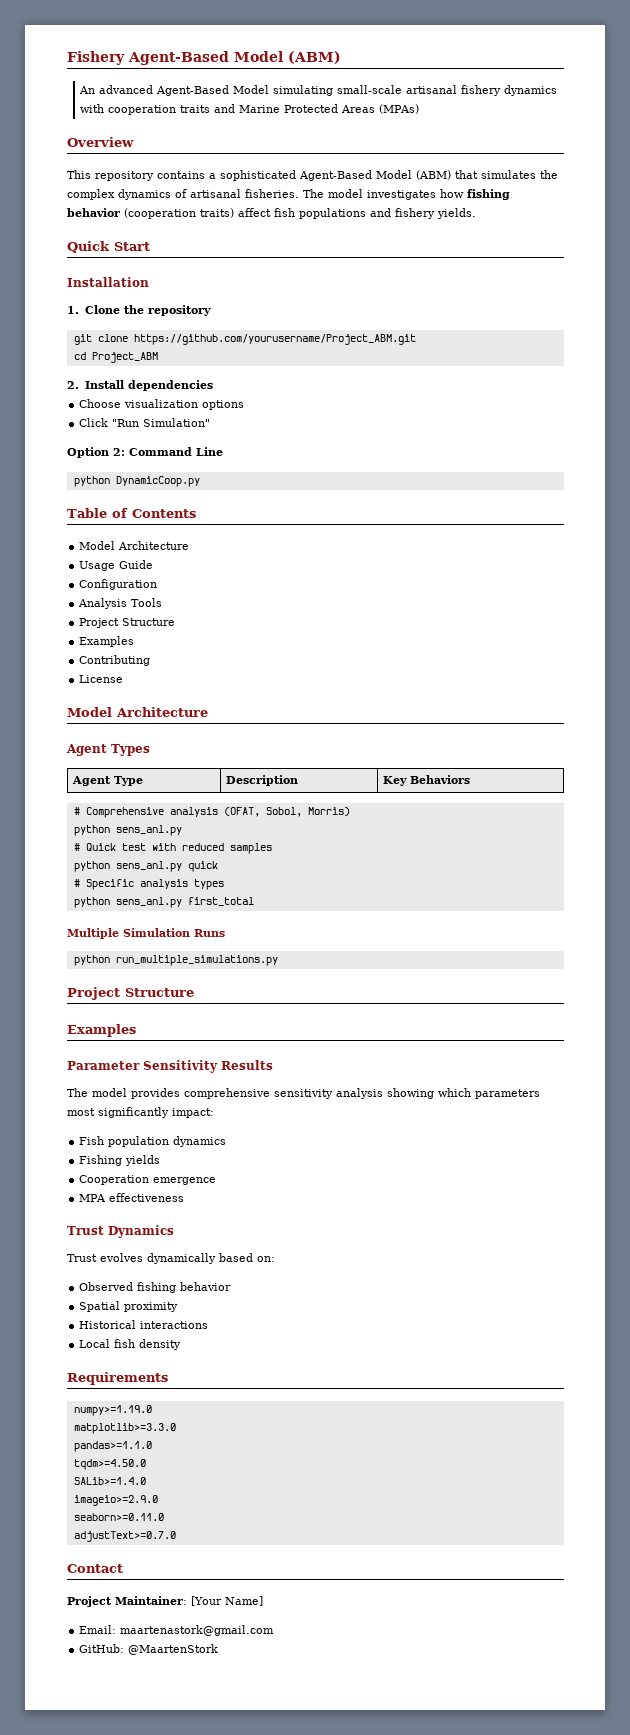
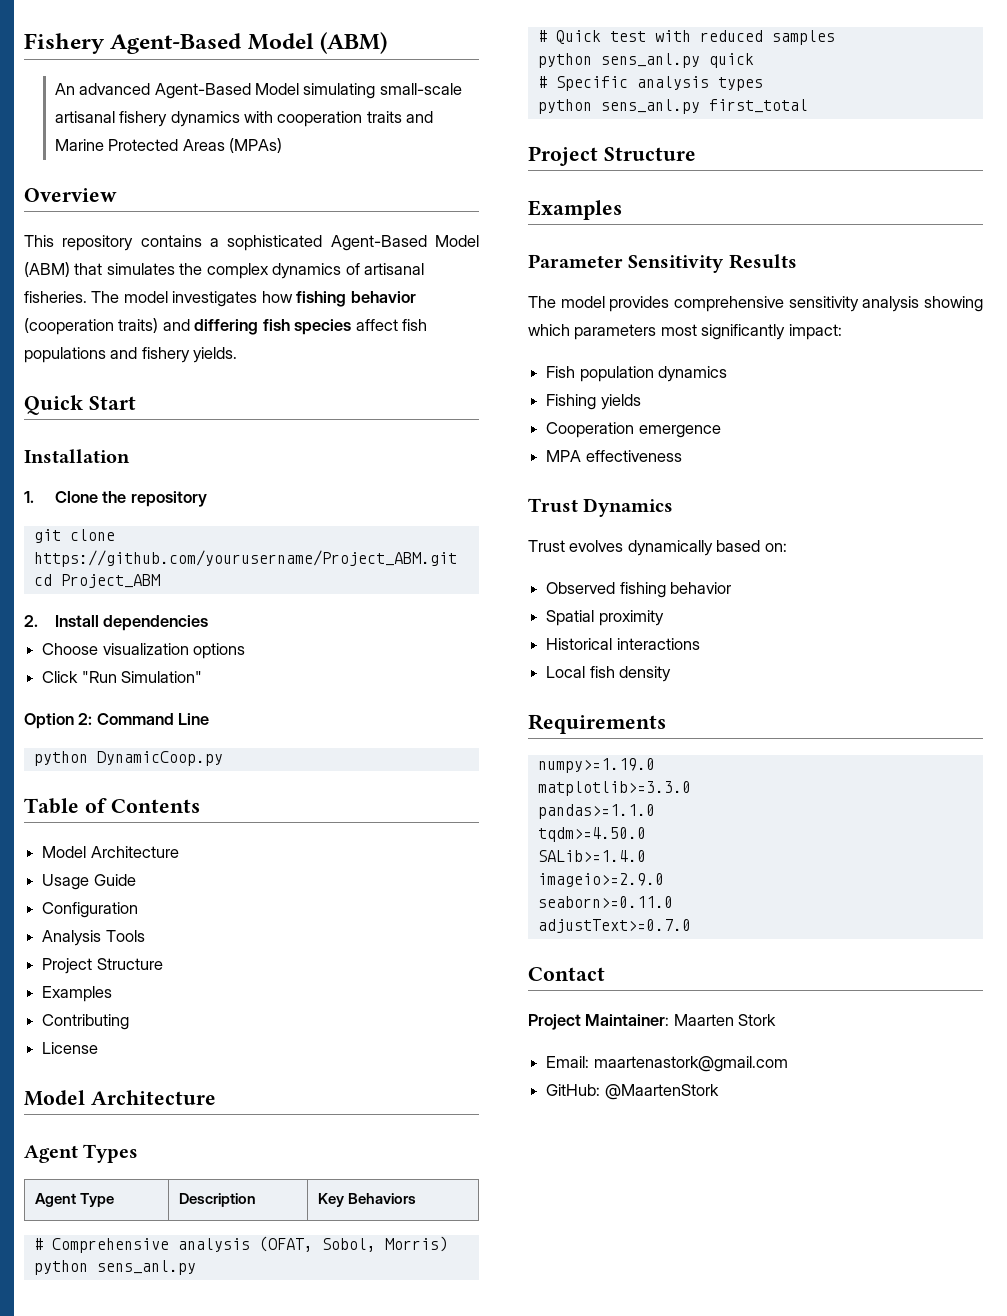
- The model investigates how fishing behavior (cooperation traits) affect fish populations and fishery yields.
+ The model investigates how fishing behavior (cooperation traits) and differing fish species affect fish populations and fishery yields.
- Multiple Simulation Runs
- python run_multiple_simulations.py
- Project Maintainer: [Your Name]
+ Project Maintainer: Maarten Stork

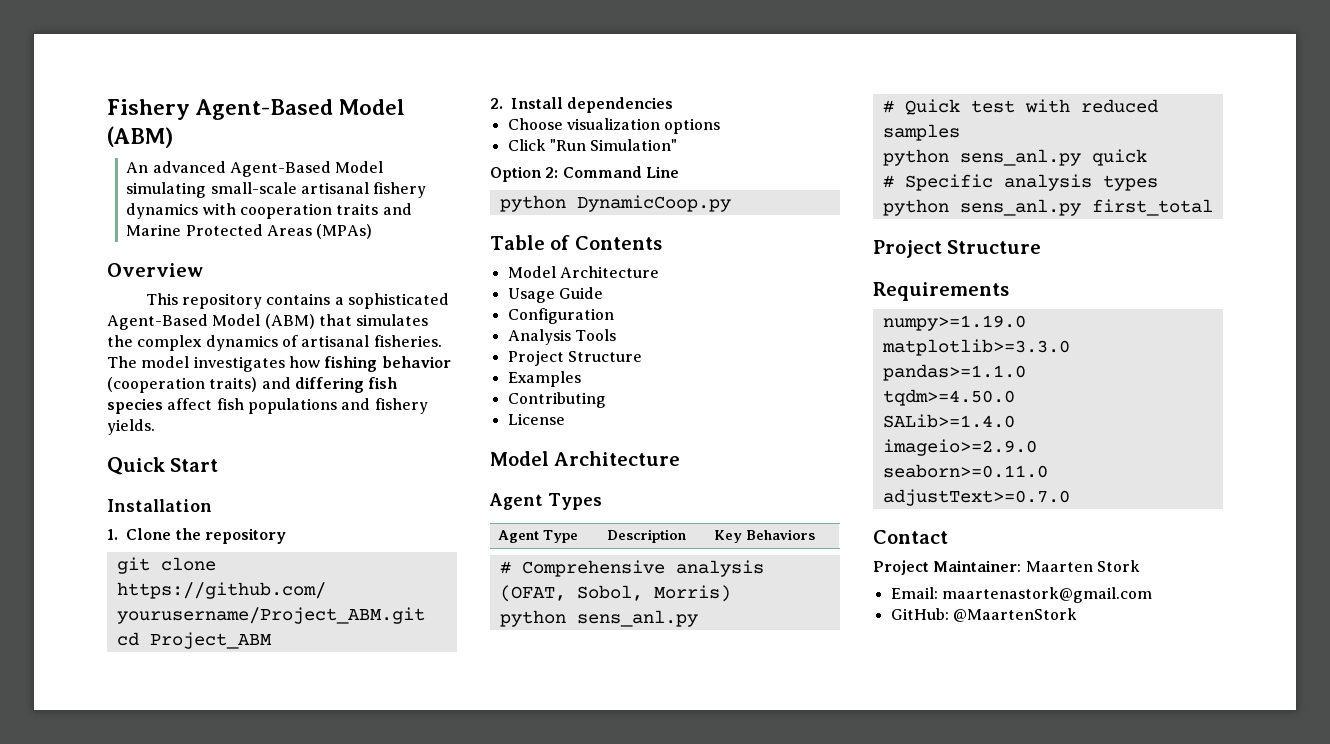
  python sens_anl.py first_total
  Project Structure
- Examples
- Parameter Sensitivity Results
- The model provides comprehensive sensitivity analysis showing which parameters most significantly impact:
- Fish population dynamics
- Fishing yields
- Cooperation emergence
- MPA effectiveness
- Trust Dynamics
- Trust evolves dynamically based on:
- Observed fishing behavior
- Spatial proximity
- Historical interactions
- Local fish density

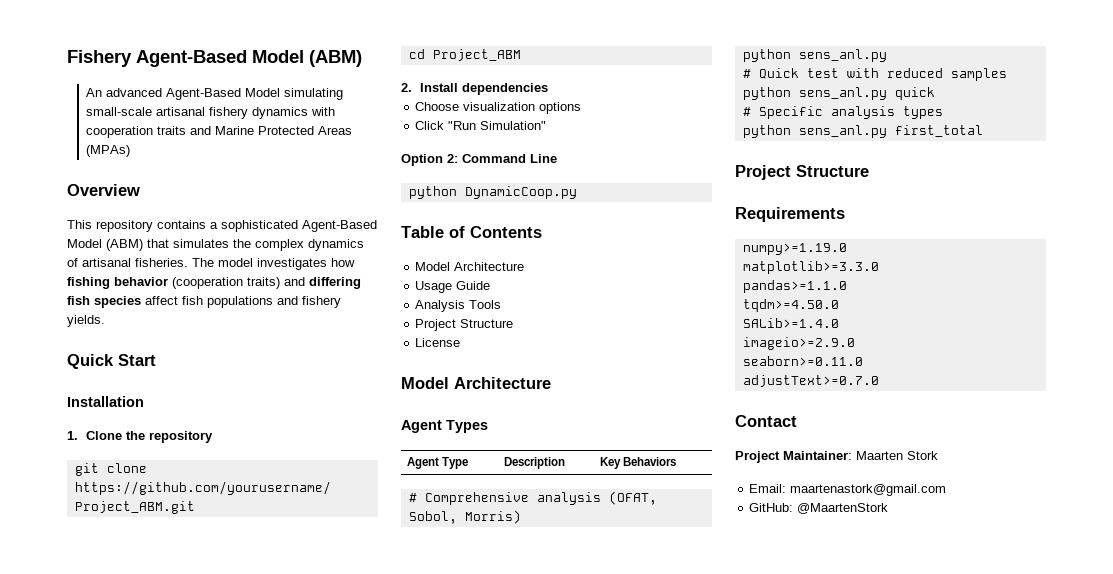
- Configuration
- Examples
- Contributing

